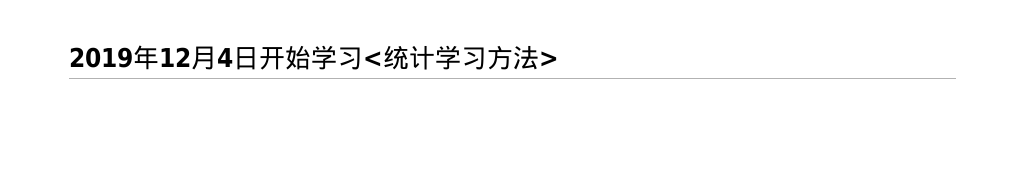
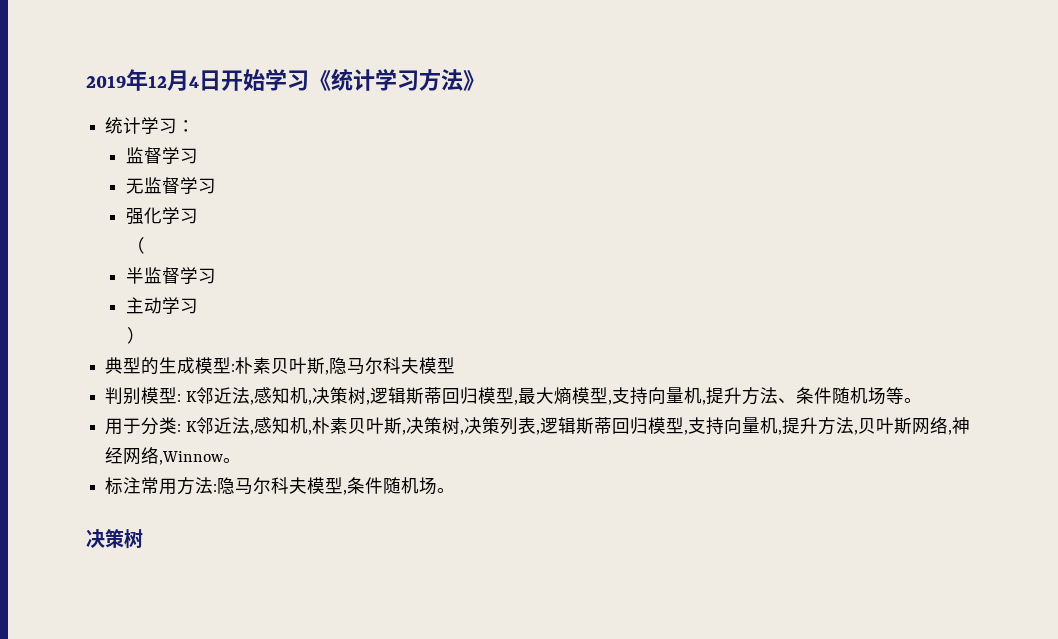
- 2019年12月4日开始学习<统计学习方法>
+ 2019年12月4日开始学习《统计学习方法》
+ 统计学习：
+ 监督学习
+ 无监督学习
+ 强化学习
+ （
+ 半监督学习
+ 主动学习
+ ）
+ 典型的生成模型:朴素贝叶斯,隐马尔科夫模型
+ 判别模型: K邻近法,感知机,决策树,逻辑斯蒂回归模型,最大熵模型,支持向量机,提升方法、条件随机场等。
+ 用于分类: K邻近法,感知机,朴素贝叶斯,决策树,决策列表,逻辑斯蒂回归模型,支持向量机,提升方法,贝叶斯网络,神经网络,Winnow。
+ 标注常用方法:隐马尔科夫模型,条件随机场。
+ 决策树

